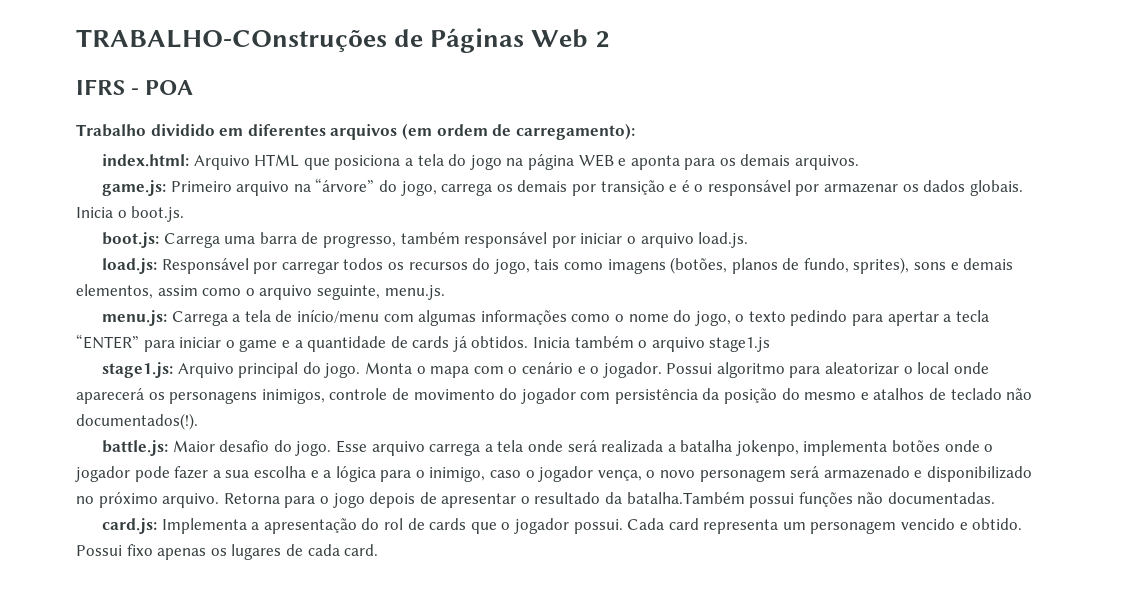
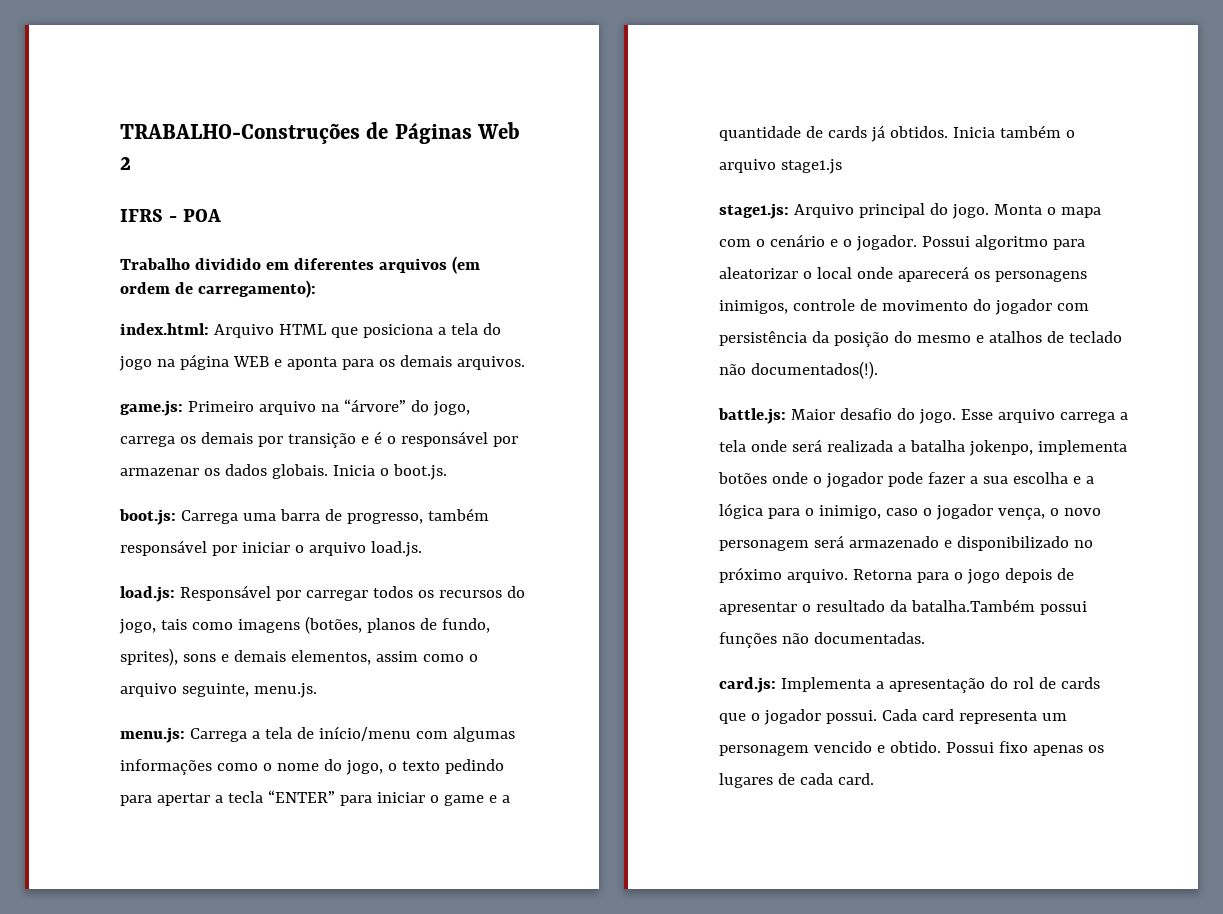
- TRABALHO-COnstruções de Páginas Web 2
+ TRABALHO-Construções de Páginas Web 2

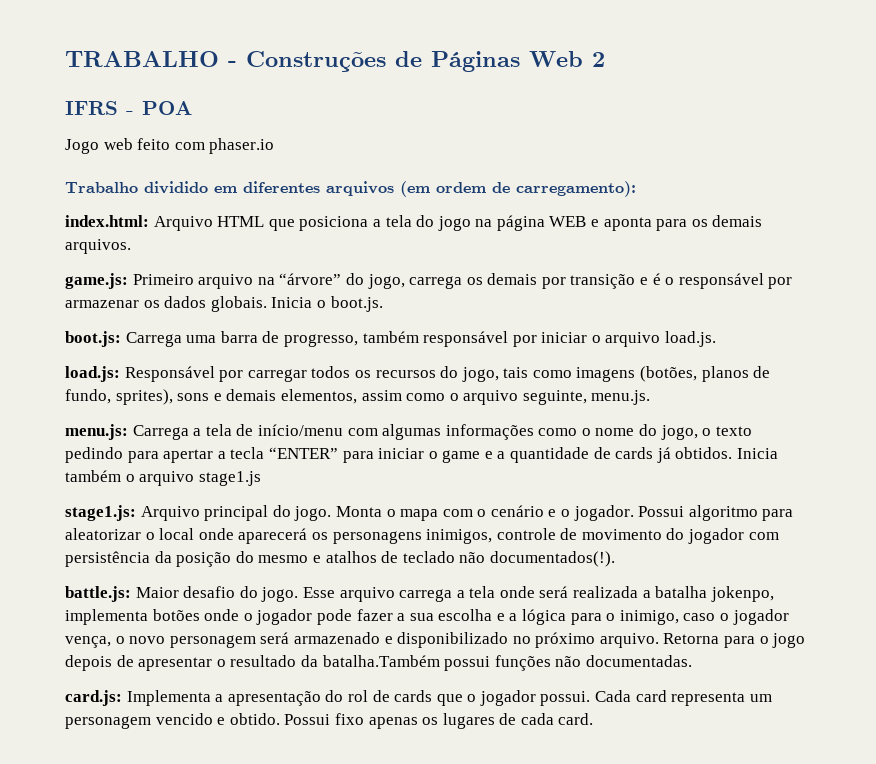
- TRABALHO-Construções de Páginas Web 2
+ TRABALHO - Construções de Páginas Web 2
+ Jogo web feito com phaser.io

